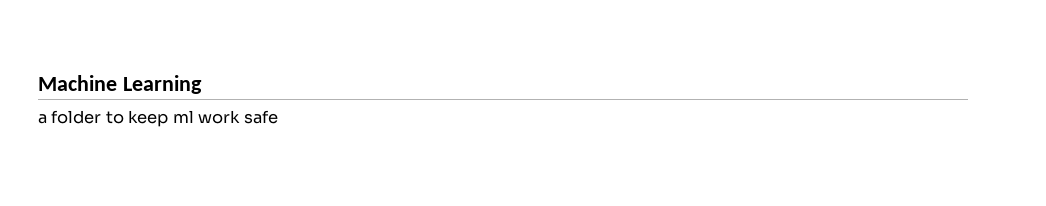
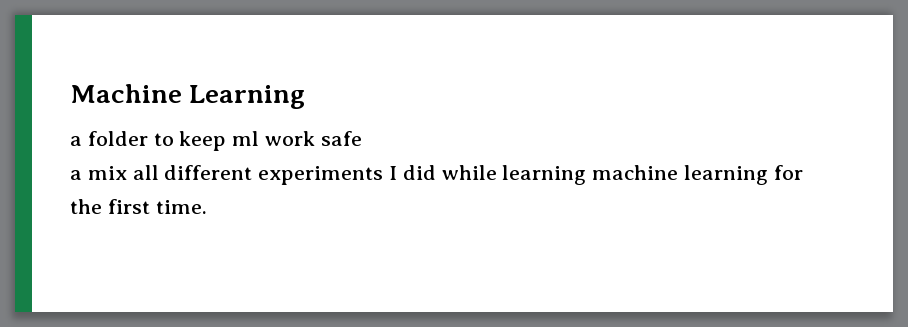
+ a mix all different experiments I did while learning machine learning for the first time.

